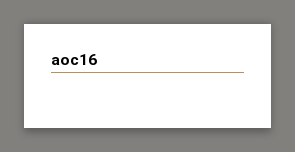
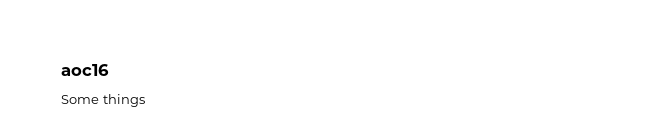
+ Some things

